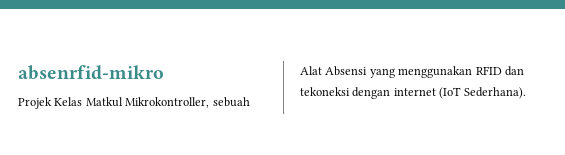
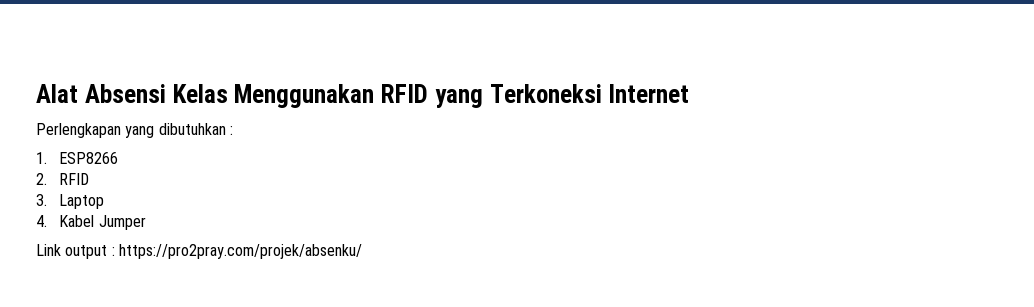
- absenrfid-mikro
- Projek Kelas Matkul Mikrokontroller, sebuah Alat Absensi yang menggunakan RFID dan tekoneksi dengan internet (IoT Sederhana).
+ Alat Absensi Kelas Menggunakan RFID yang Terkoneksi Internet
+ Perlengkapan yang dibutuhkan :
+ 1. ESP8266
+ 2. RFID
+ 3. Laptop
+ 4. Kabel Jumper
+ Link output : https://pro2pray.com/projek/absenku/

